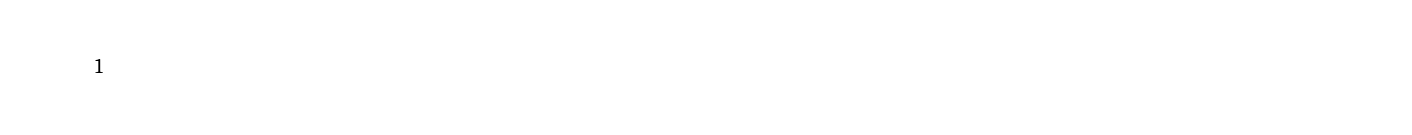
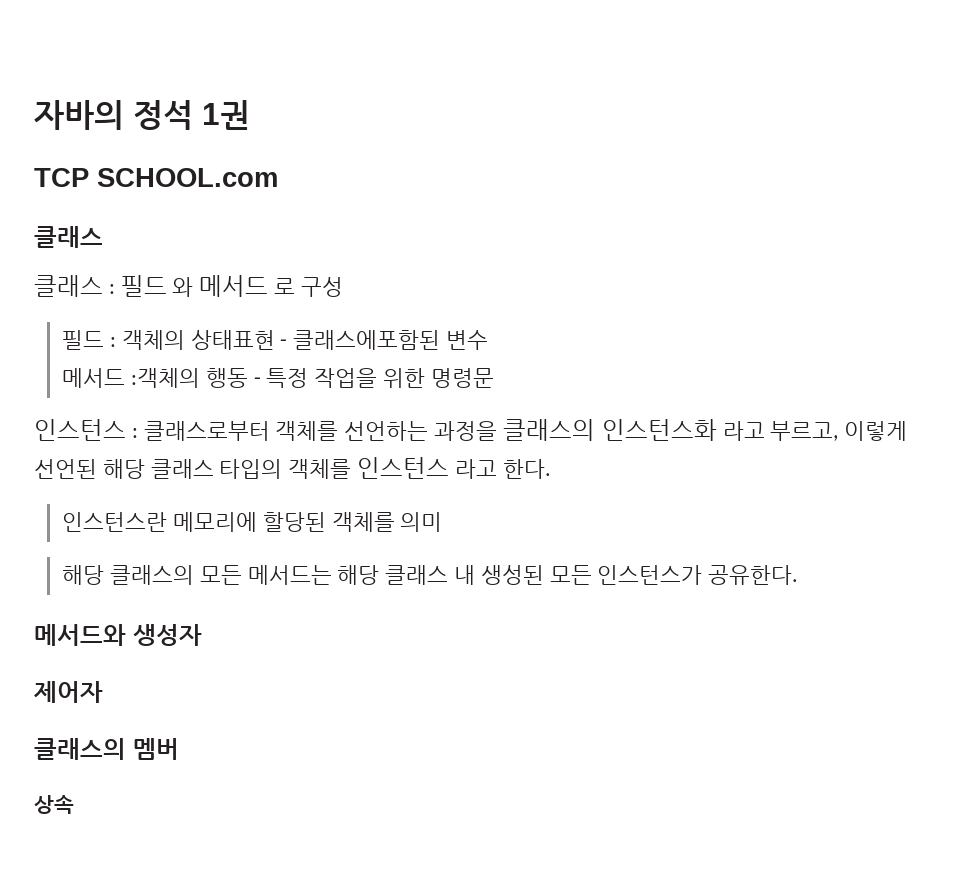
- 1
+ 자바의 정석 1권
+ TCP SCHOOL.com
+ 클래스
+ 클래스 : 필드 와 메서드 로 구성
+ 필드 : 객체의 상태표현 - 클래스에포함된 변수
+ 메서드 :객체의 행동 - 특정 작업을 위한 명령문
+ 인스턴스 : 클래스로부터 객체를 선언하는 과정을 클래스의 인스턴스화 라고 부르고, 이렇게 선언된 해당 클래스 타입의 객체를 인스턴스 라고 한다.
+ 인스턴스란 메모리에 할당된 객체를 의미
+ 해당 클래스의 모든 메서드는 해당 클래스 내 생성된 모든 인스턴스가 공유한다.
+ 메서드와 생성자
+ 제어자
+ 클래스의 멤버
+ 상속

